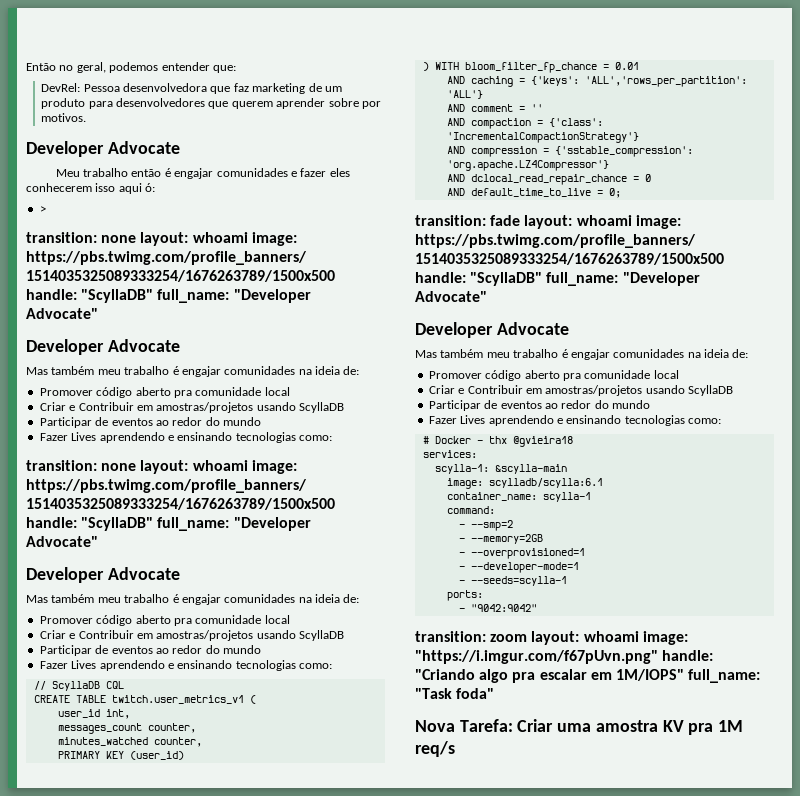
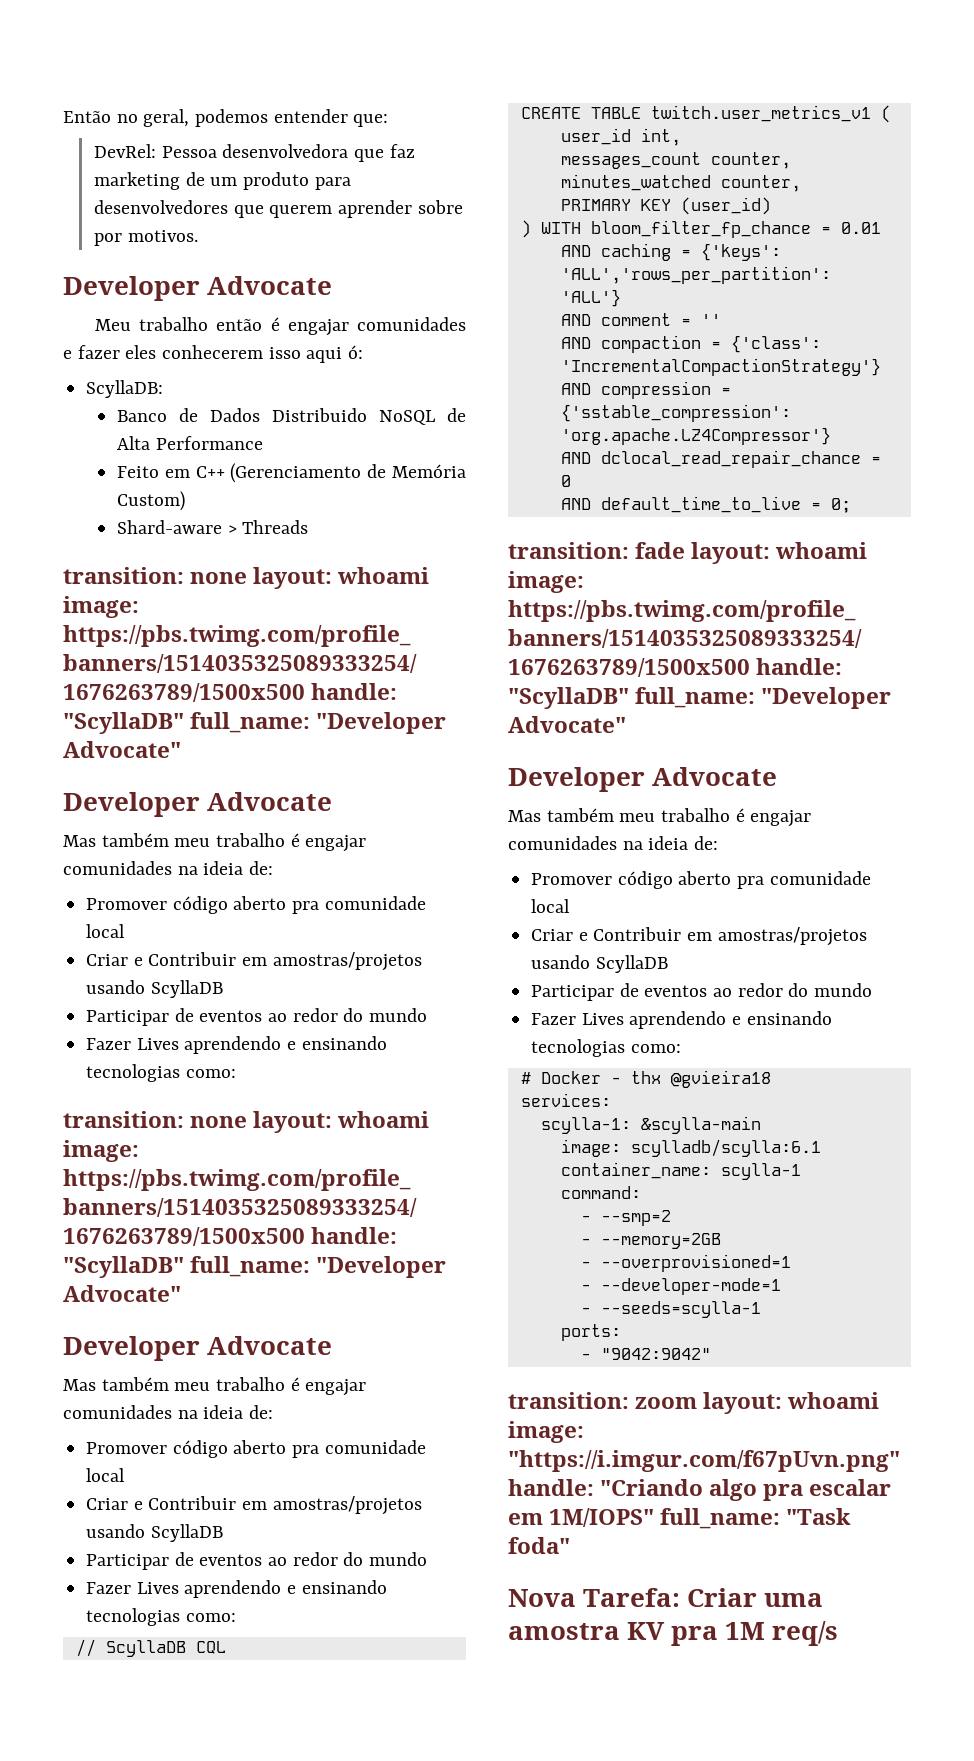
- >
+ ScyllaDB:
+ Banco de Dados Distribuido NoSQL de Alta Performance
+ Feito em C++ (Gerenciamento de Memória Custom)
+ Shard-aware > Threads

